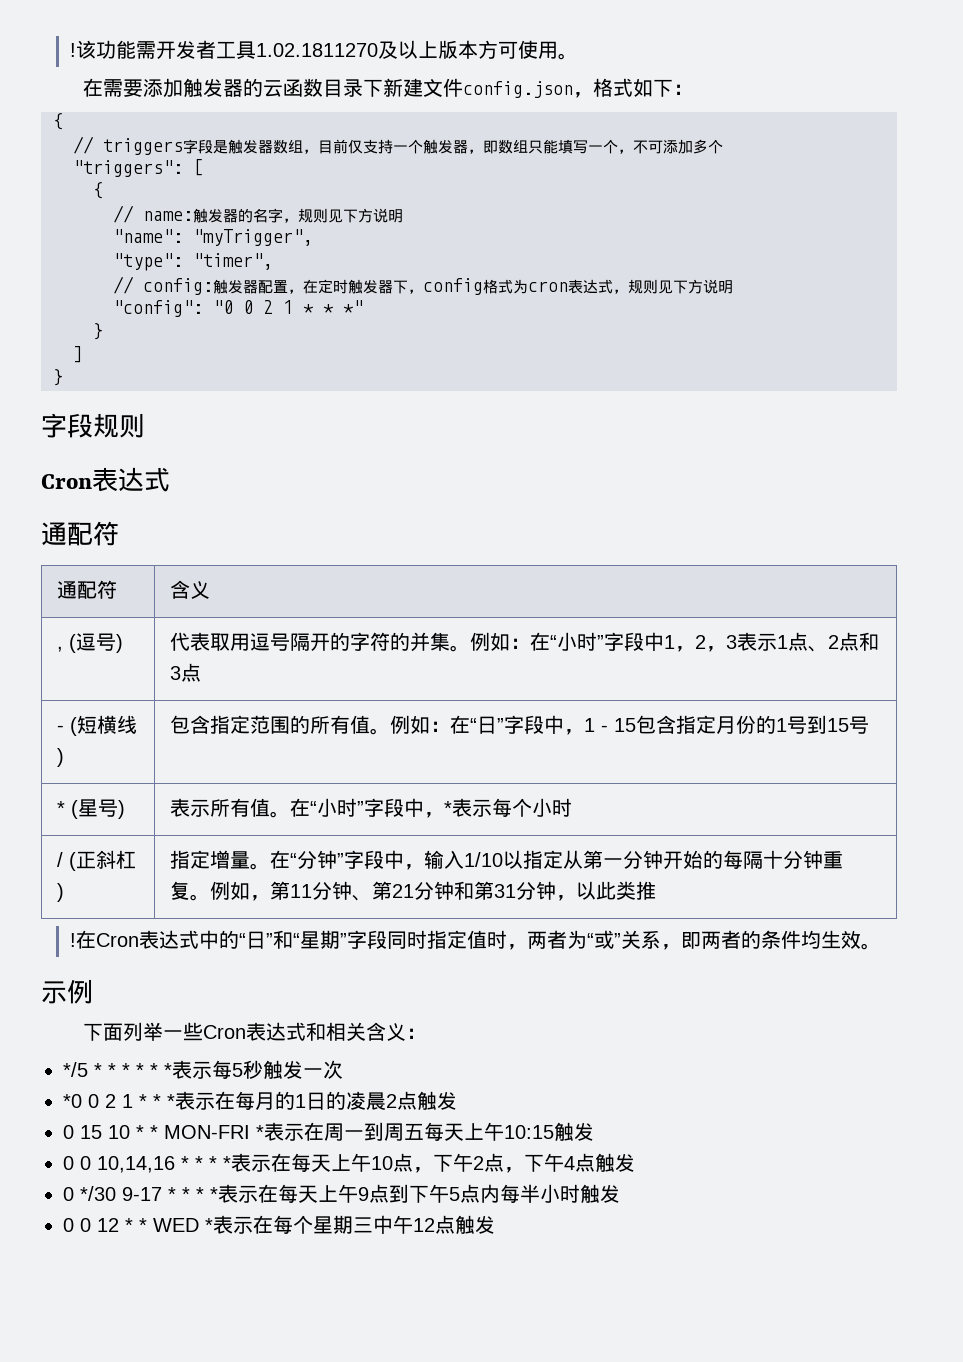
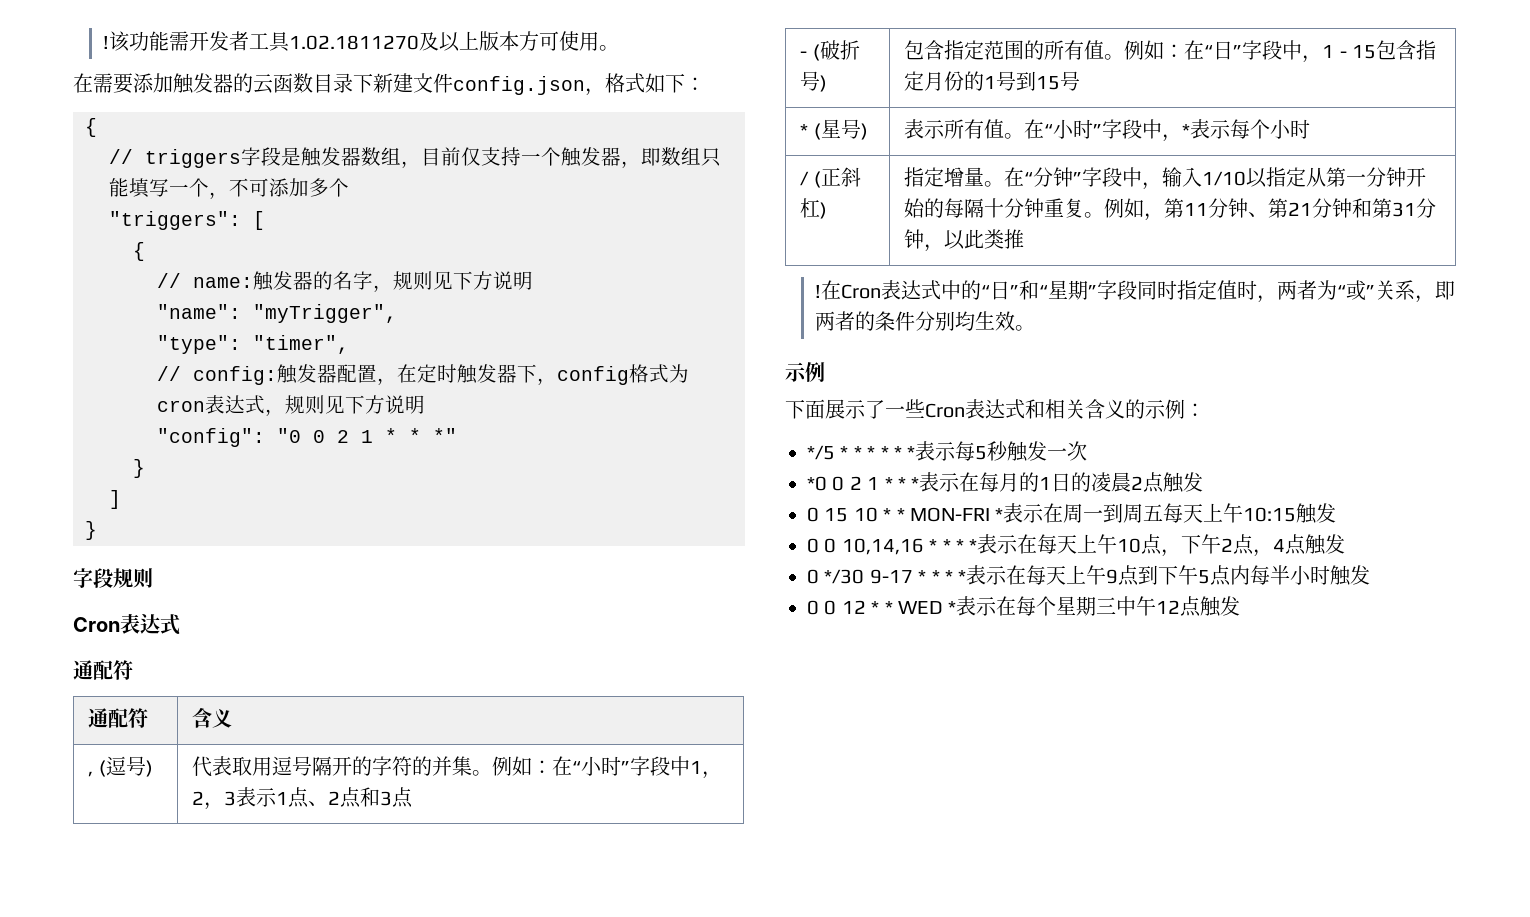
- - (短横线) | 包含指定范围的所有值。例如：在“日”字段中，1 - 15包含指定月份的1号到15号
+ - (破折号) | 包含指定范围的所有值。例如：在“日”字段中，1 - 15包含指定月份的1号到15号
- 在Cron表达式中的“日”和“星期”字段同时指定值时，两者为“或”关系，即两者的条件均生效。
+ 在Cron表达式中的“日”和“星期”字段同时指定值时，两者为“或”关系，即两者的条件分别均生效。
- 下面列举一些Cron表达式和相关含义：
+ 下面展示了一些Cron表达式和相关含义的示例：
- 0 0 10,14,16 * * * *表示在每天上午10点，下午2点，下午4点触发
+ 0 0 10,14,16 * * * *表示在每天上午10点，下午2点，4点触发

